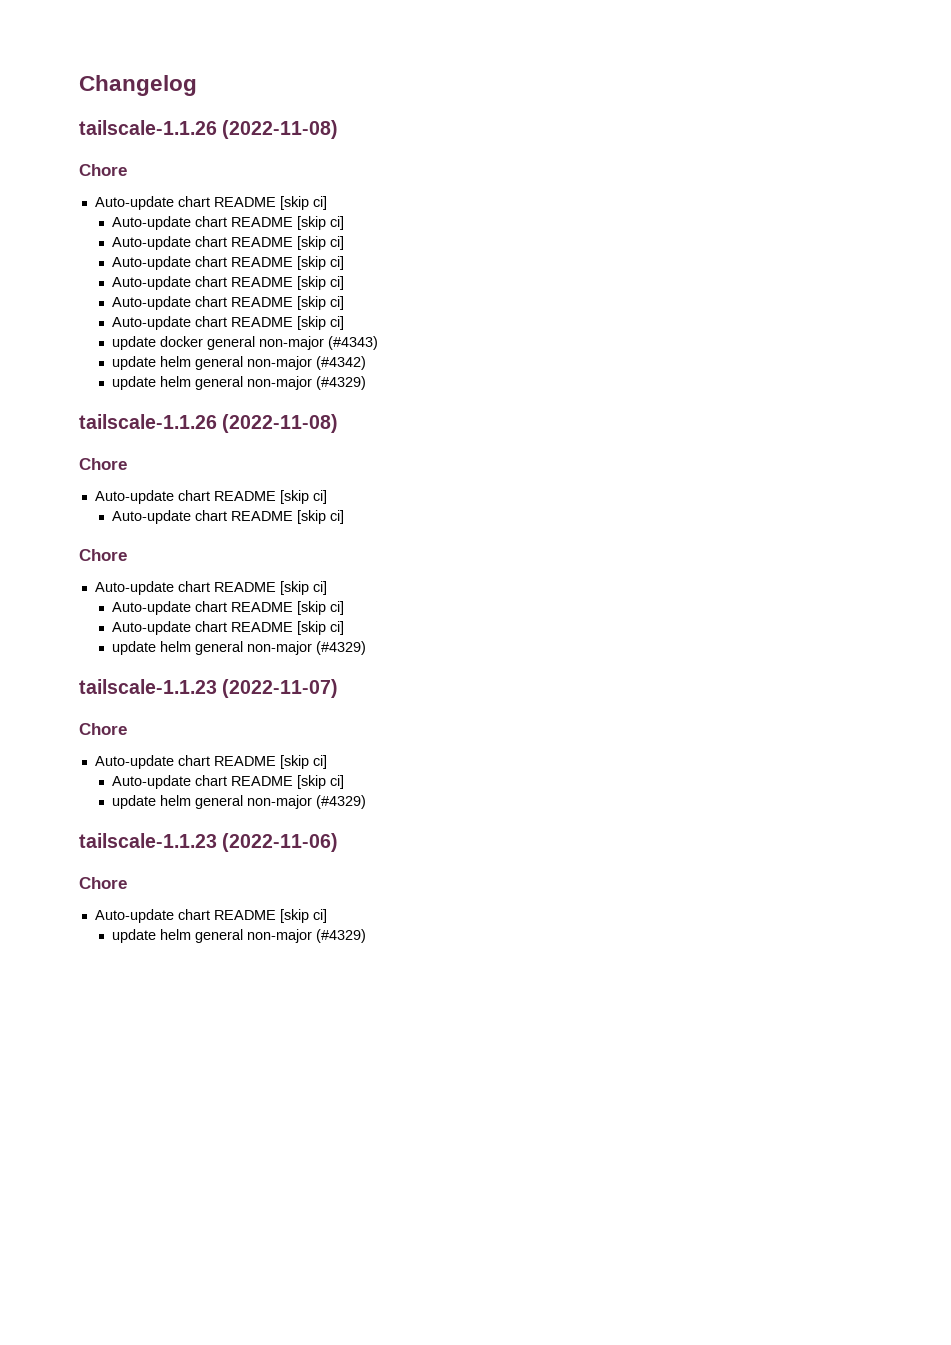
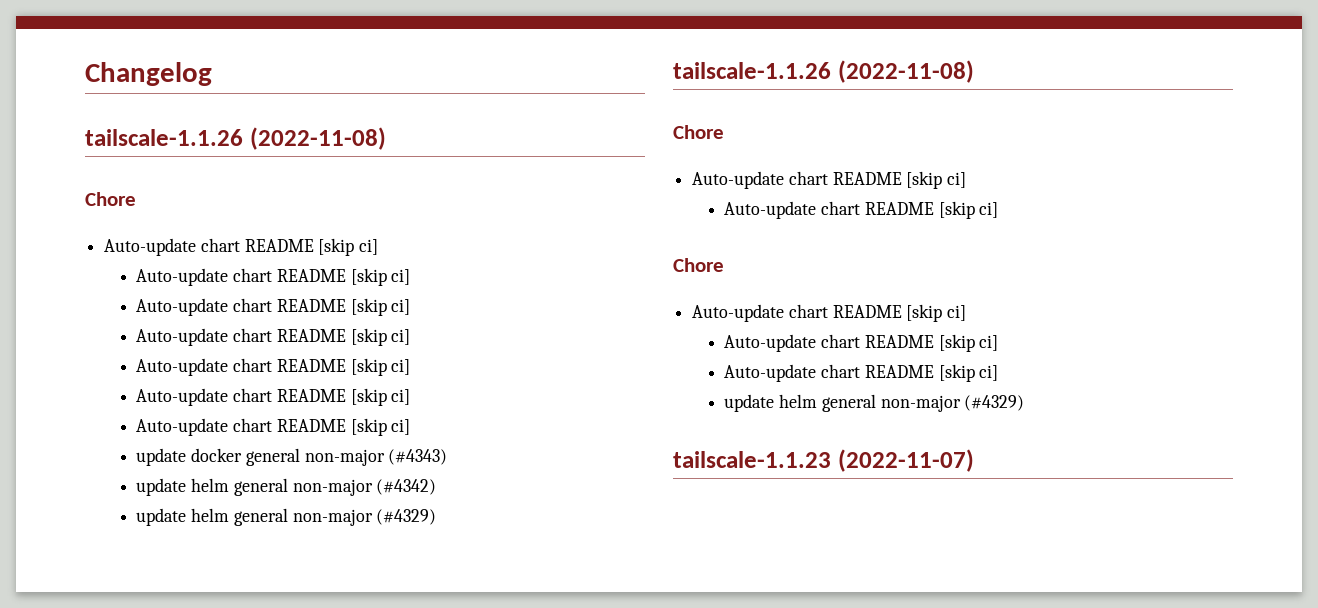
  tailscale-1.1.23 (2022-11-07)
- Chore
- Auto-update chart README [skip ci]
- Auto-update chart README [skip ci]
- update helm general non-major (#4329)
- tailscale-1.1.23 (2022-11-06)
- Chore
- Auto-update chart README [skip ci]
- update helm general non-major (#4329)

